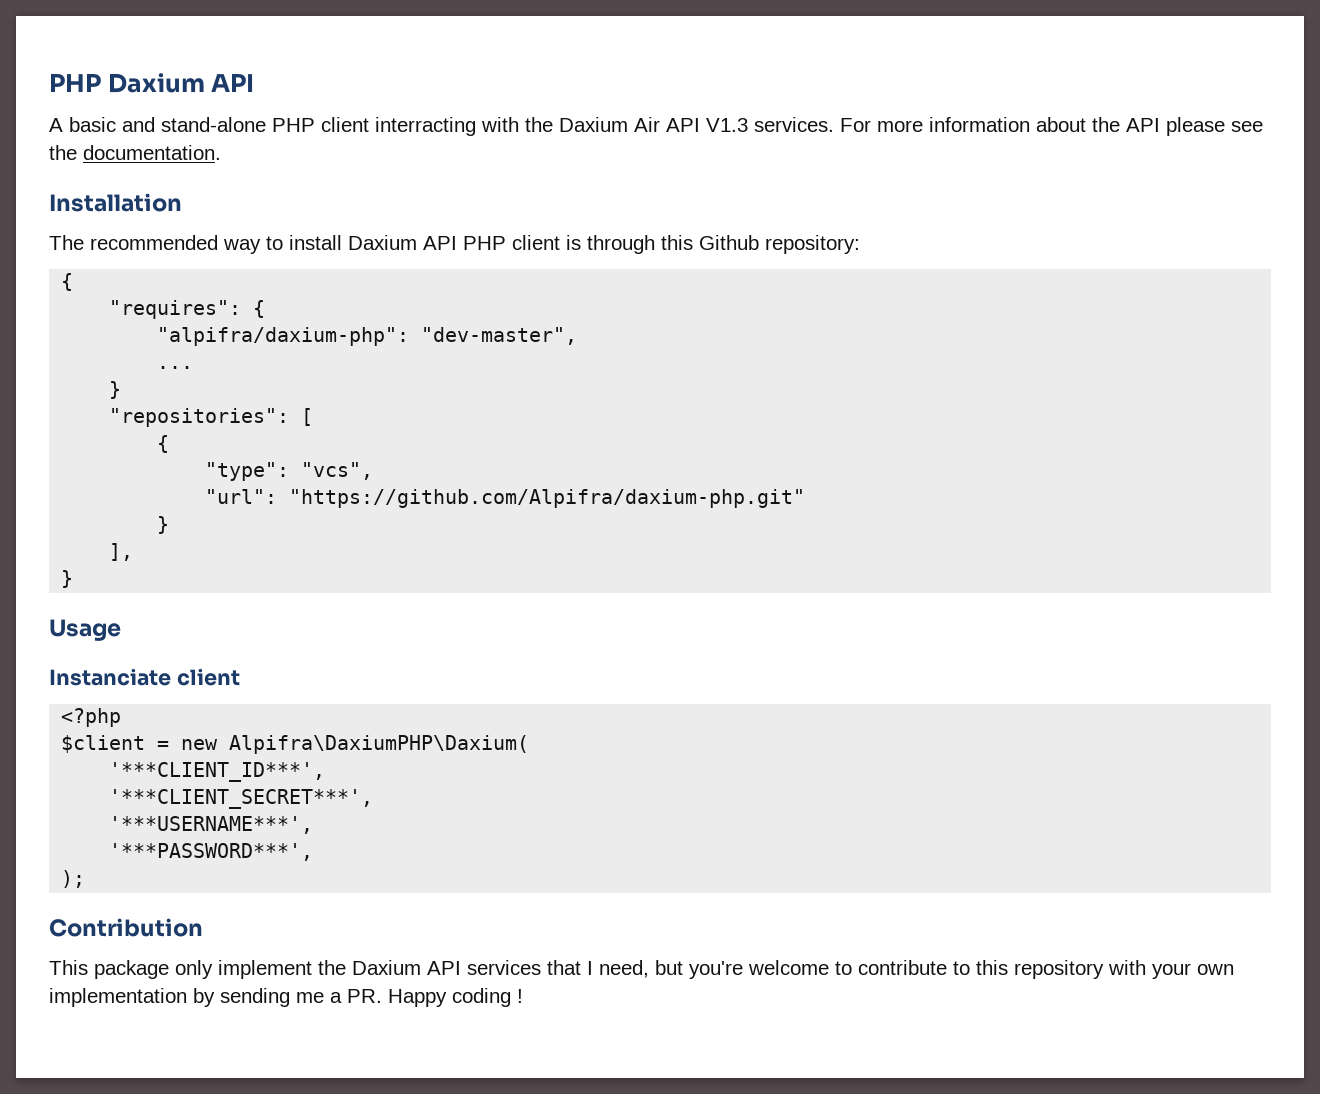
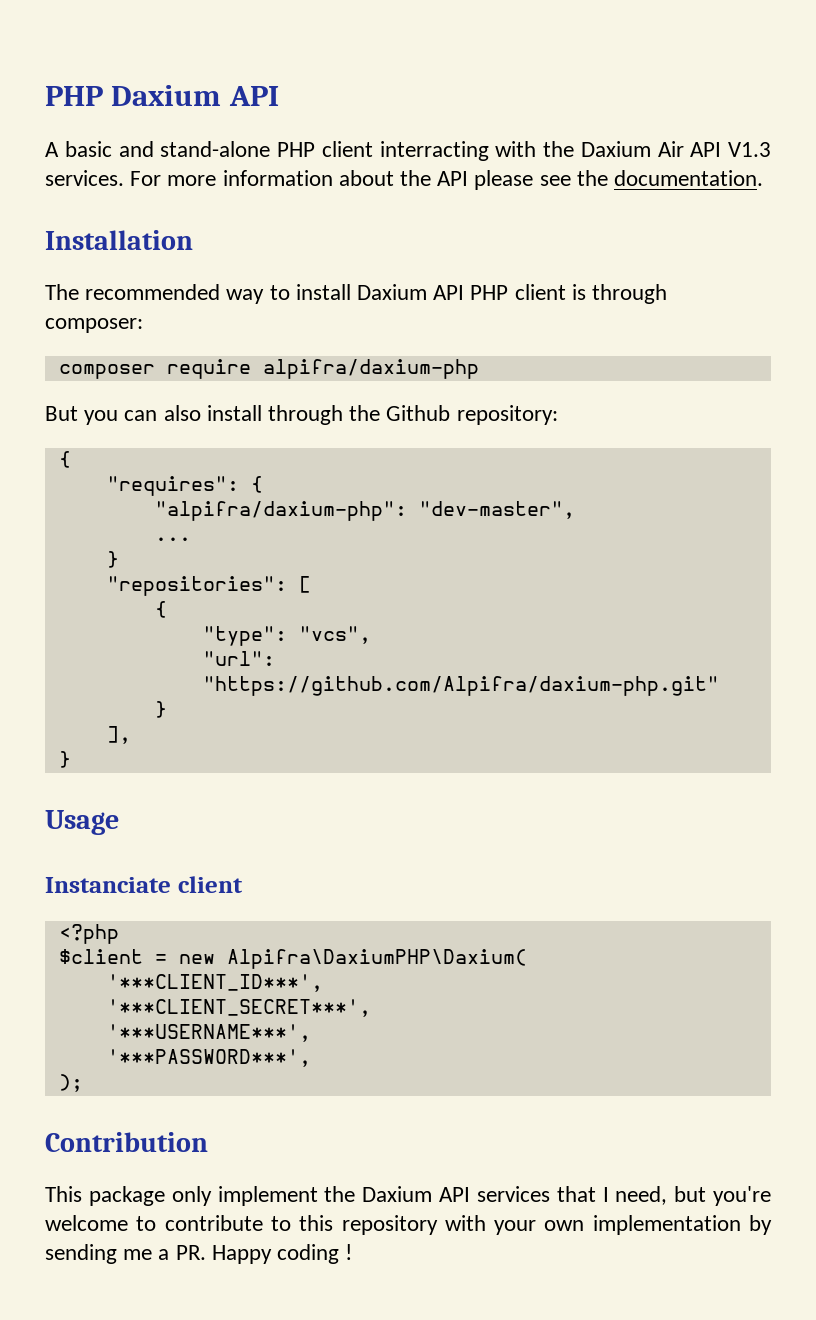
- The recommended way to install Daxium API PHP client is through this Github repository:
+ The recommended way to install Daxium API PHP client is through composer:
+ composer require alpifra/daxium-php
+ But you can also install through the Github repository:

